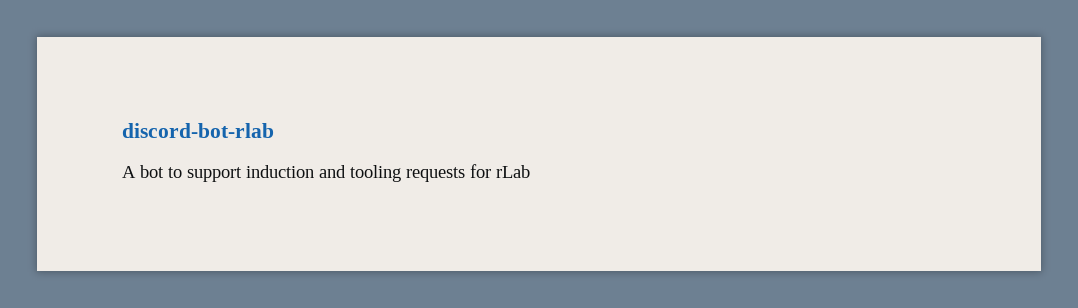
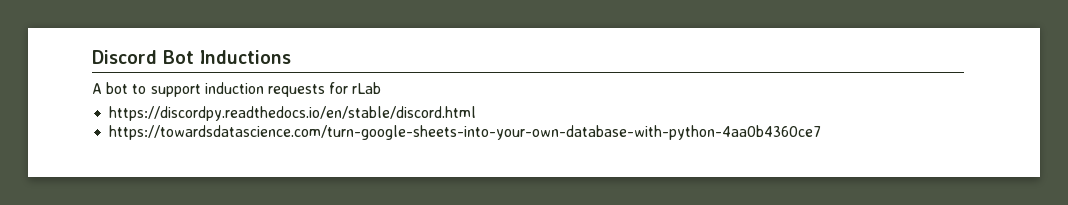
- discord-bot-rlab
+ Discord Bot Inductions
- A bot to support induction and tooling requests for rLab
+ A bot to support induction requests for rLab
+ https://discordpy.readthedocs.io/en/stable/discord.html
+ https://towardsdatascience.com/turn-google-sheets-into-your-own-database-with-python-4aa0b4360ce7

